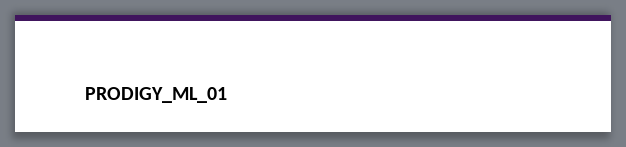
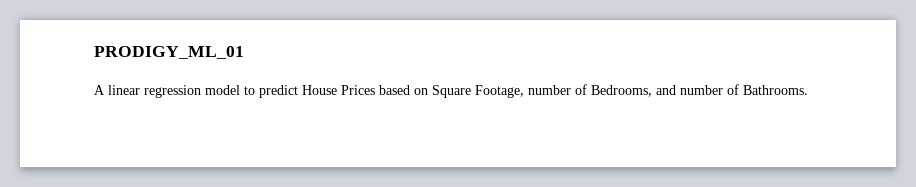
+ A linear regression model to predict House Prices based on Square Footage, number of Bedrooms, and number of Bathrooms.

